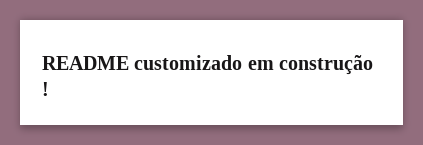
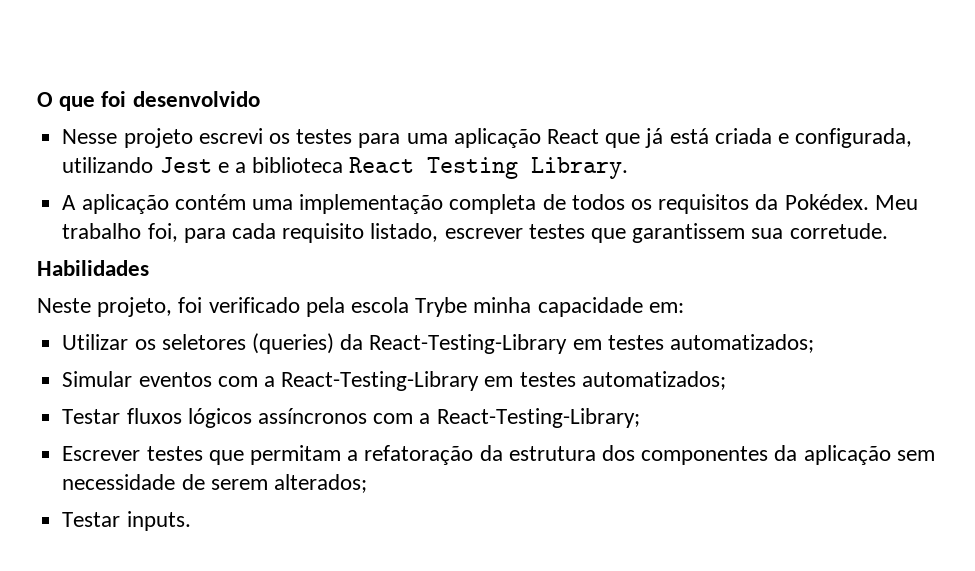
- README customizado em construção !
+ O que foi desenvolvido
+ Nesse projeto escrevi os testes para uma aplicação React que já está criada e configurada, utilizando Jest e a biblioteca React Testing Library.
+ A aplicação contém uma implementação completa de todos os requisitos da Pokédex. Meu trabalho foi, para cada requisito listado, escrever testes que garantissem sua corretude.
+ Habilidades
+ Neste projeto, foi verificado pela escola Trybe minha capacidade em:
+ Utilizar os seletores (queries) da React-Testing-Library em testes automatizados;
+ Simular eventos com a React-Testing-Library em testes automatizados;
+ Testar fluxos lógicos assíncronos com a React-Testing-Library;
+ Escrever testes que permitam a refatoração da estrutura dos componentes da aplicação sem necessidade de serem alterados;
+ Testar inputs.

